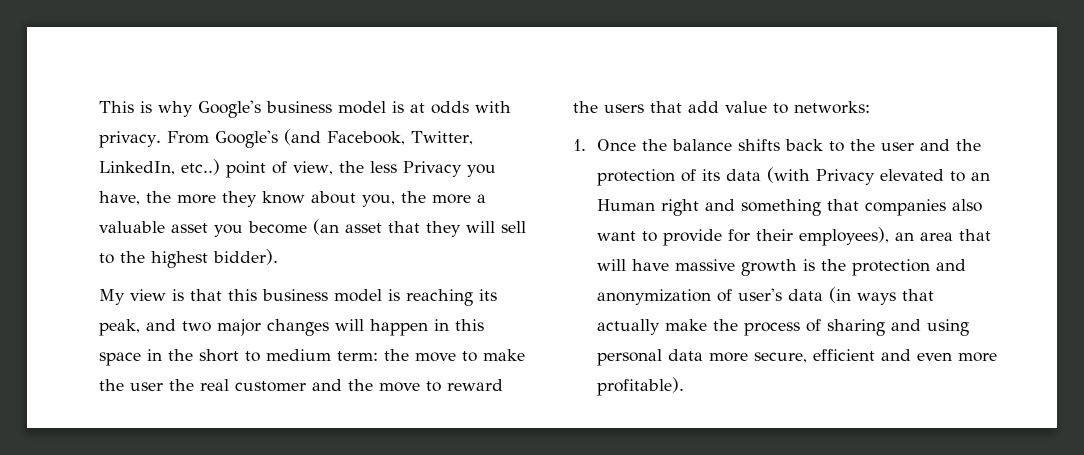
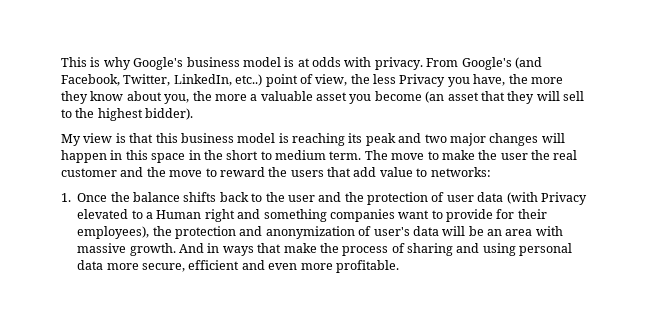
- My view is that this business model is reaching its peak, and two major changes will happen in this space in the short to medium term: the move to make the user the real customer and the move to reward the users that add value to networks:
+ My view is that this business model is reaching its peak and two major changes will happen in this space in the short to medium term. The move to make the user the real customer and the move to reward the users that add value to networks:
- 1. Once the balance shifts back to the user and the protection of its data (with Privacy elevated to an Human right and something that companies also want to provide for their employees), an area that will have massive growth is the protection and anonymization of user's data (in ways that actually make the process of sharing and using personal data more secure, efficient and even more profitable).
+ 1. Once the balance shifts back to the user and the protection of user data (with Privacy elevated to a Human right and something companies want to provide for their employees), the protection and anonymization of user's data will be an area with massive growth. And in ways that make the process of sharing and using personal data more secure, efficient and even more profitable.

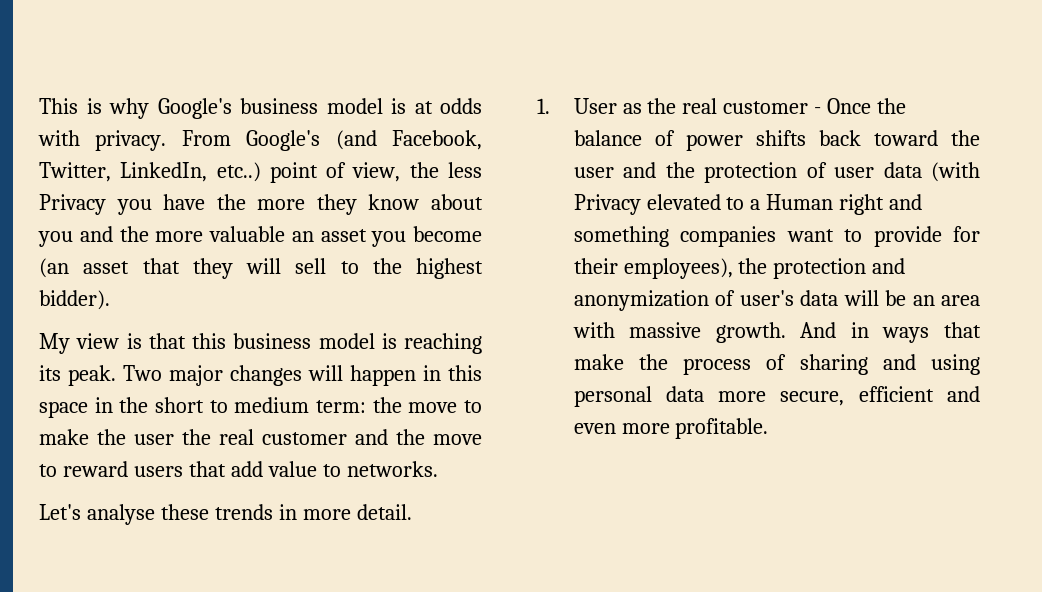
- From Google's (and Facebook, Twitter, LinkedIn, etc..) point of view, the less Privacy you have, the more they know about you, the more a valuable asset you become (an asset that they will sell to the highest bidder).
+ From Google's (and Facebook, Twitter, LinkedIn, etc..) point of view, the less Privacy you have the more they know about you and the more valuable an asset you become (an asset that they will sell to the highest bidder).
- My view is that this business model is reaching its peak and two major changes will happen in this space in the short to medium term. The move to make the user the real customer and the move to reward the users that add value to networks:
- 1. Once the balance shifts back to the user and the protection of user data (with Privacy elevated to a Human right and something companies want to provide for their employees), the protection and anonymization of user's data will be an area with massive growth.
+ My view is that this business model is reaching its peak. Two major changes will happen in this space in the short to medium term: the move to make the user the real customer and the move to reward users that add value to networks.
+ Let's analyse these trends in more detail.
+ 1. User as the real customer - Once the balance of power shifts back toward the user and the protection of user data (with Privacy elevated to a Human right and something companies want to provide for their employees), the protection and anonymization of user's data will be an area with massive growth.

